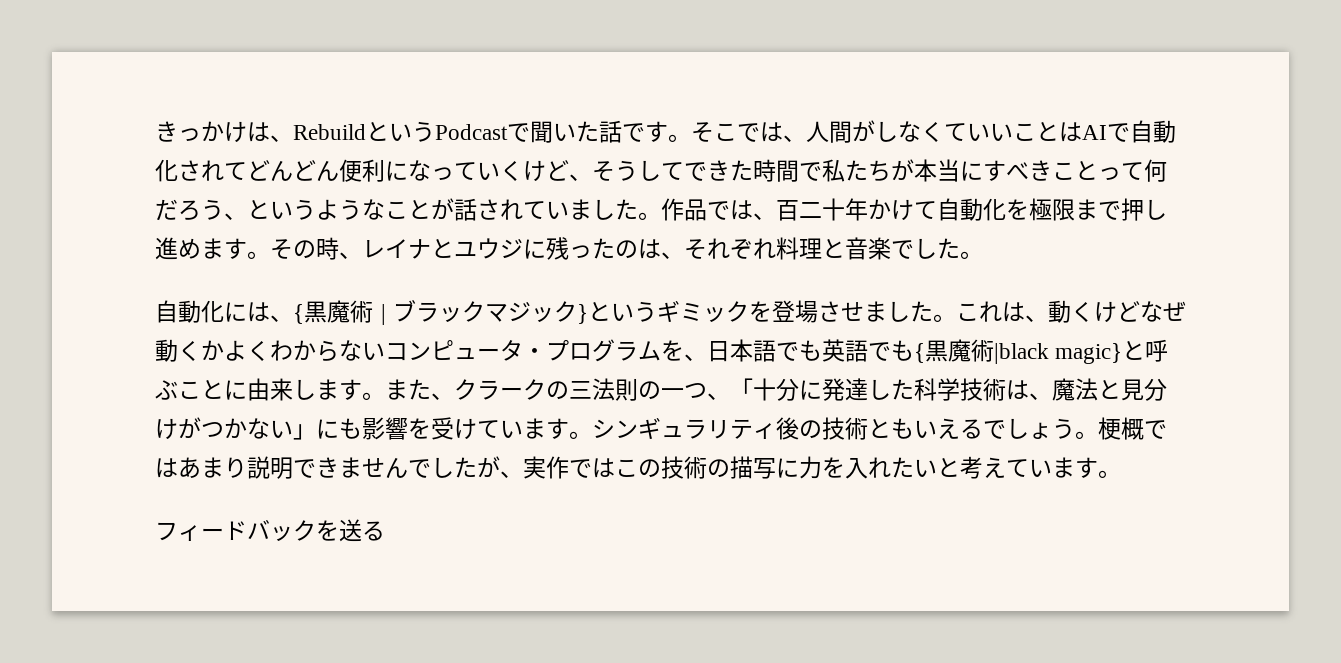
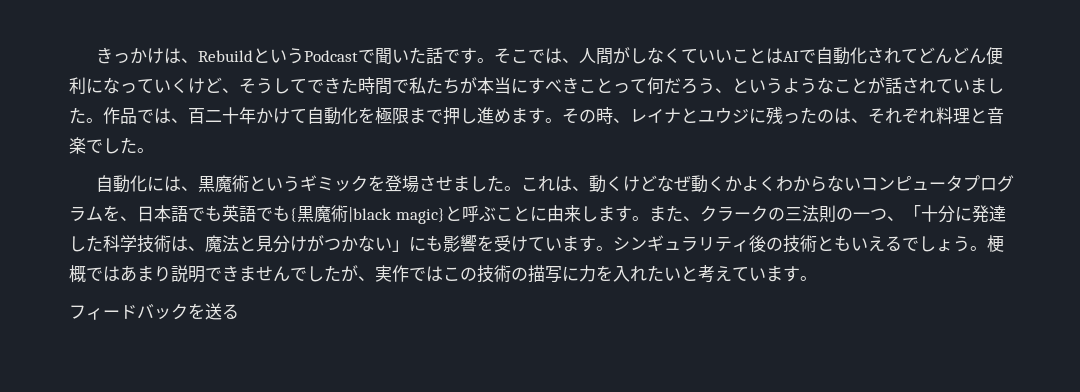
- 自動化には、{黒魔術 | ブラックマジック}というギミックを登場させました。
+ 自動化には、黒魔術というギミックを登場させました。
- これは、動くけどなぜ動くかよくわからないコンピュータ・プログラムを、日本語でも英語でも{黒魔術|black magic}と呼ぶことに由来します。
+ これは、動くけどなぜ動くかよくわからないコンピュータプログラムを、日本語でも英語でも{黒魔術|black magic}と呼ぶことに由来します。

